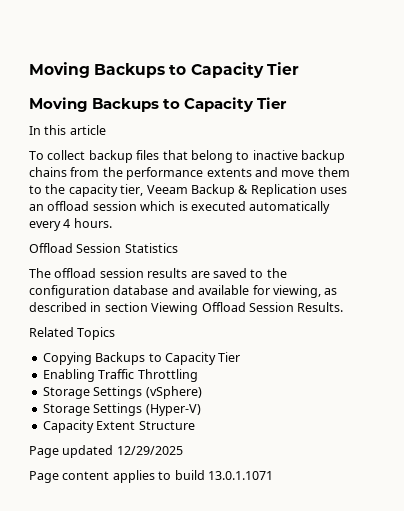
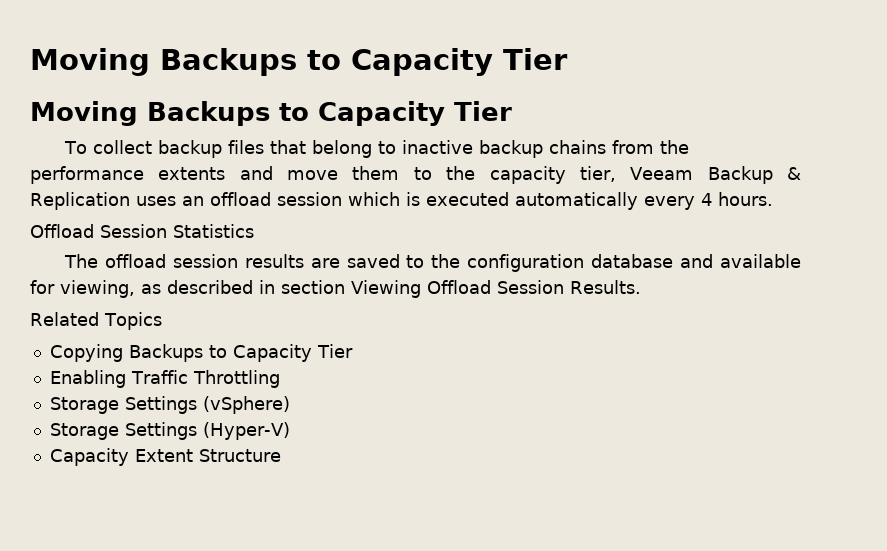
- In this article
- Page updated 12/29/2025
- Page content applies to build 13.0.1.1071

